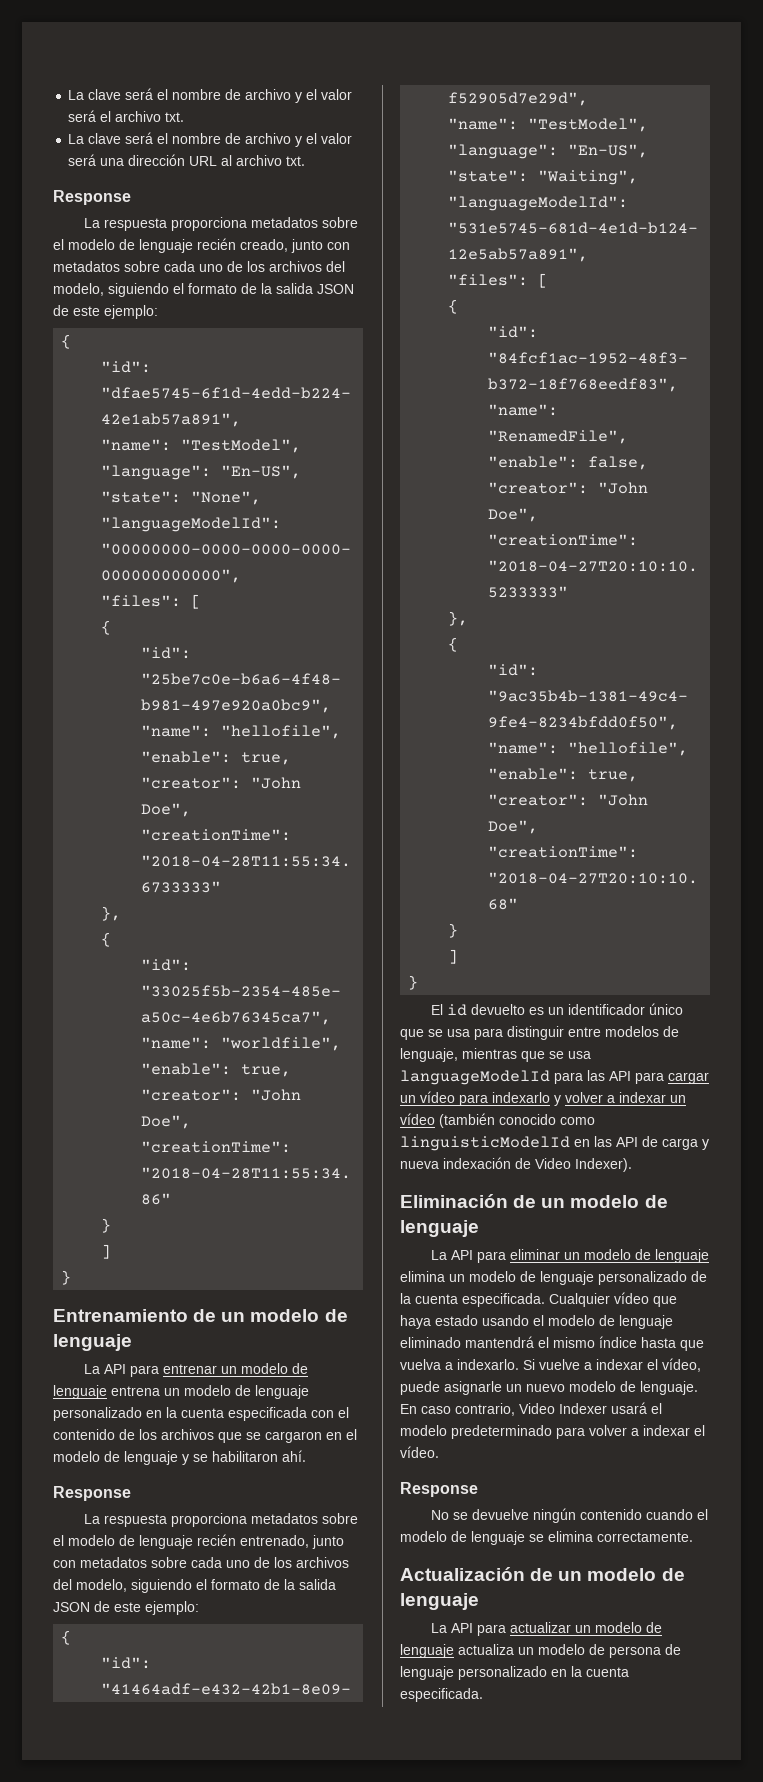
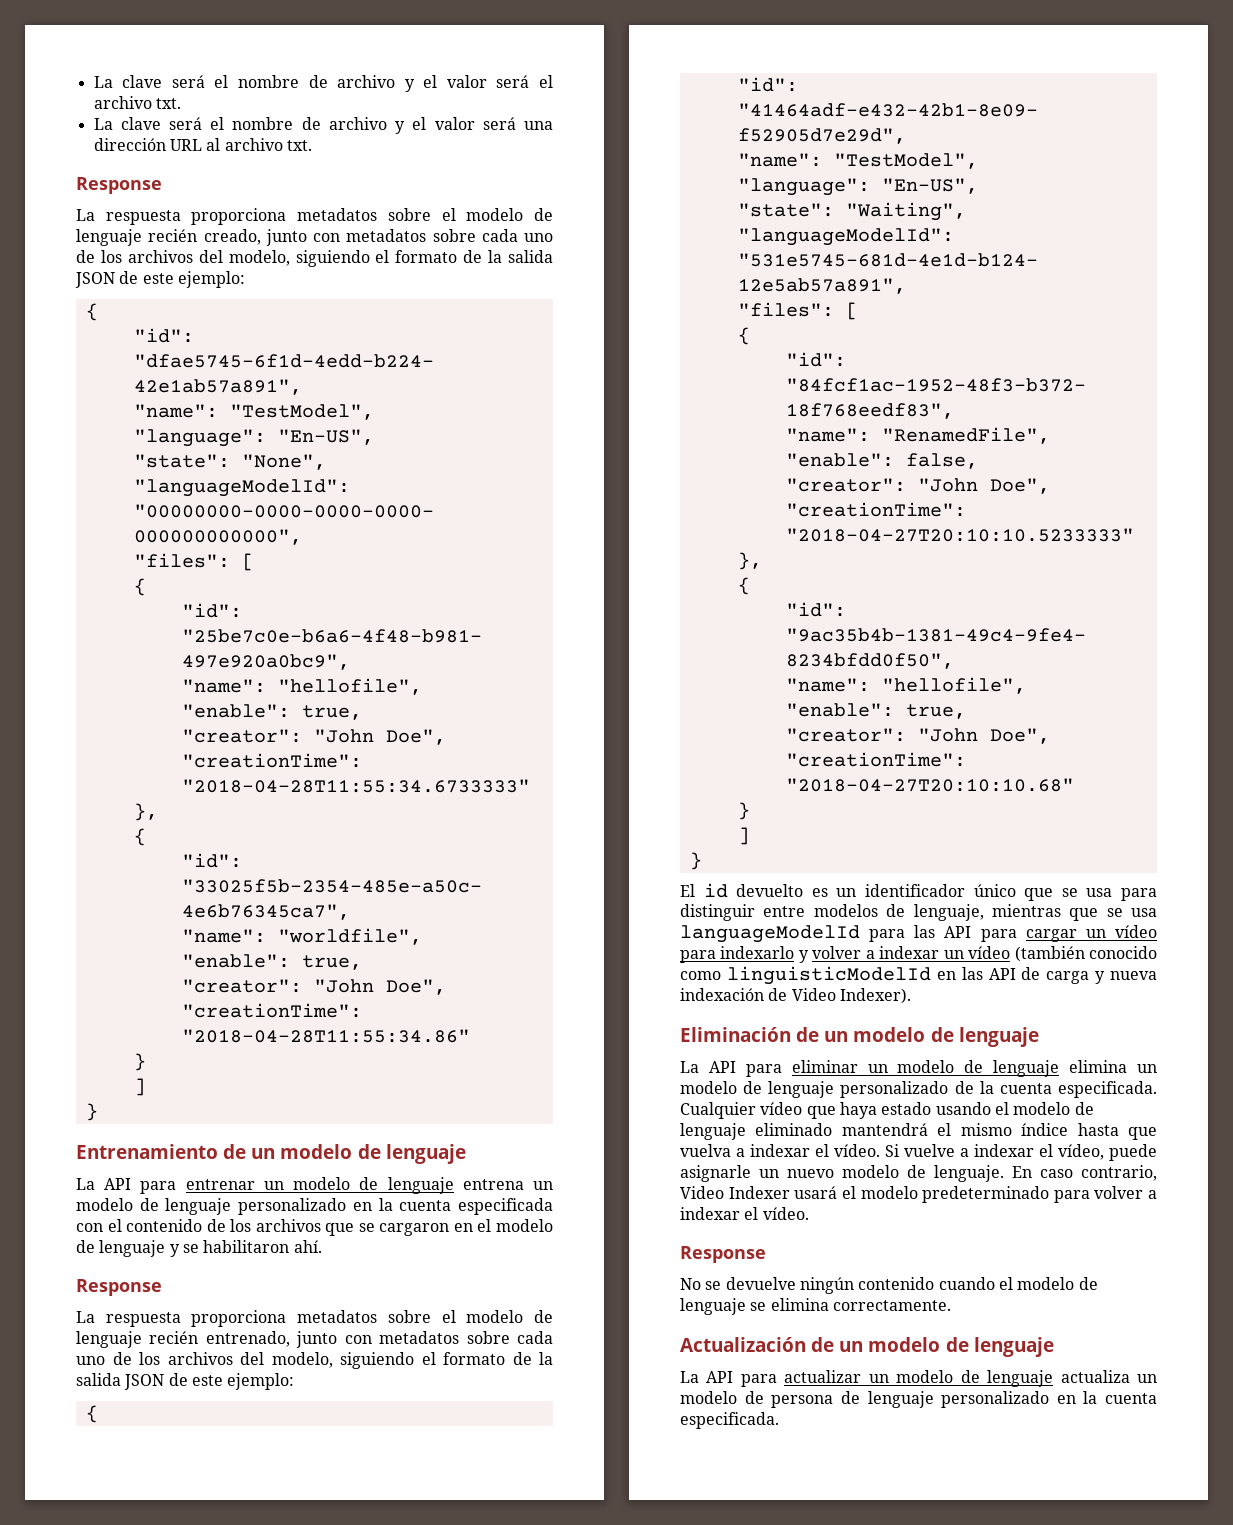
- Cualquier vídeo que haya estado usando el modelo de lenguaje eliminado mantendrá el mismo índice hasta que vuelva a indexarlo.
+ Cualquier vídeo que haya estado usando el modelo de lenguaje eliminado mantendrá el mismo índice hasta que vuelva a indexar el vídeo.

